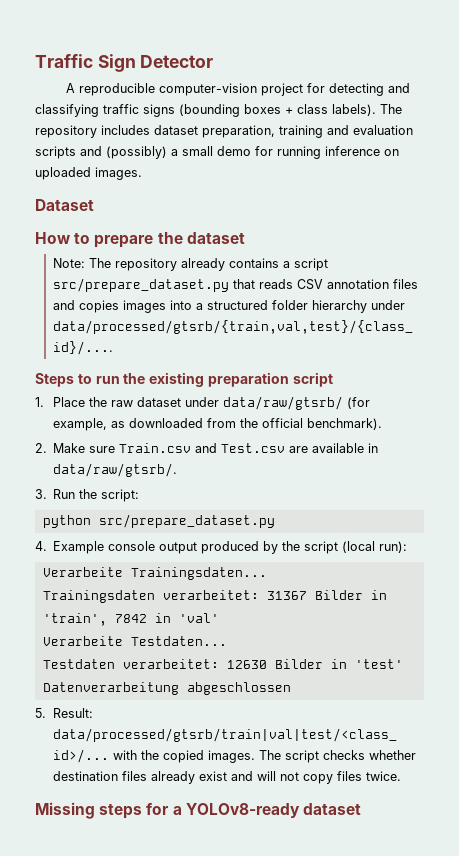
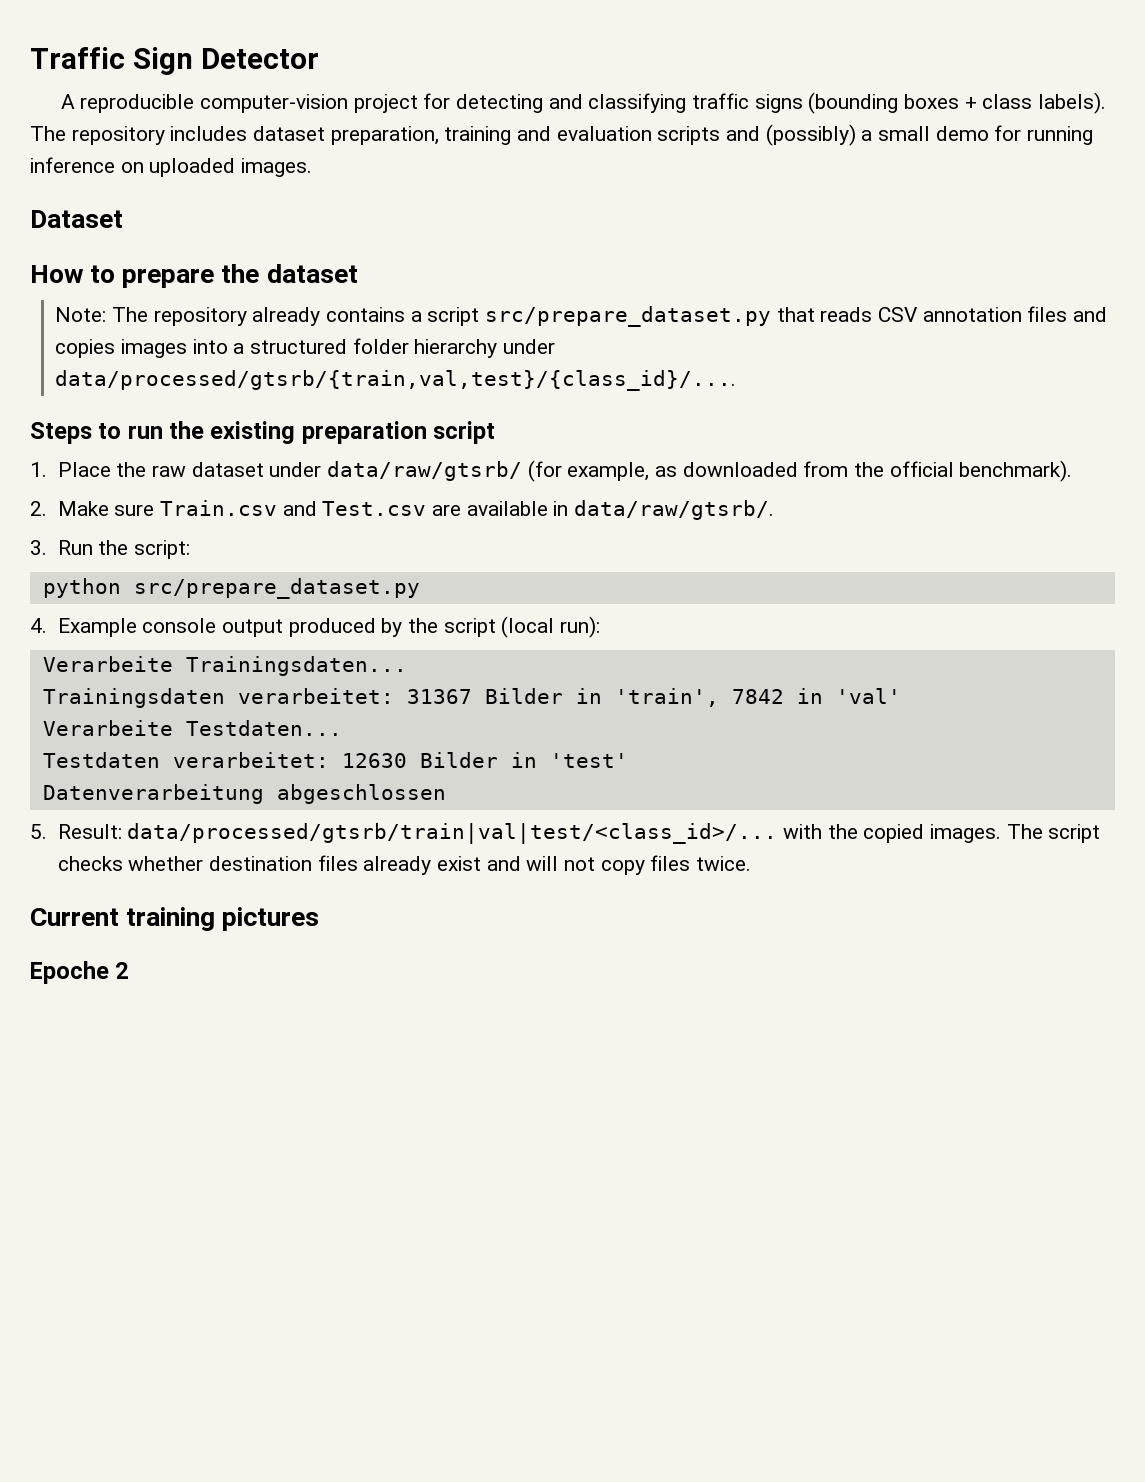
- Missing steps for a YOLOv8-ready dataset
+ Current training pictures
+ Epoche 2

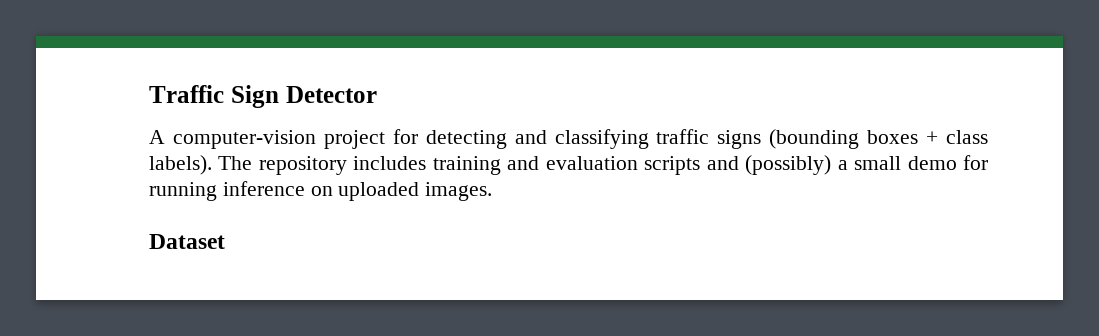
- A reproducible computer-vision project for detecting and classifying traffic signs (bounding boxes + class labels).
+ A computer-vision project for detecting and classifying traffic signs (bounding boxes + class labels).
- The repository includes dataset preparation, training and evaluation scripts and (possibly) a small demo for running inference on uploaded images.
+ The repository includes training and evaluation scripts and (possibly) a small demo for running inference on uploaded images.
- How to prepare the dataset
- Note: The repository already contains a script src/prepare_dataset.py that reads CSV annotation files and copies images into a structured folder hierarchy under data/processed/gtsrb/{train,val,test}/{class_id}/....
- Steps to run the existing preparation script
- 1. Place the raw dataset under data/raw/gtsrb/ (for example, as downloaded from the official benchmark).
- 2. Make sure Train.csv and Test.csv are available in data/raw/gtsrb/.
- 3. Run the script:
- python src/prepare_dataset.py
- 4. Example console output produced by the script (local run):
- Verarbeite Trainingsdaten...
- Trainingsdaten verarbeitet: 31367 Bilder in 'train', 7842 in 'val'
- Verarbeite Testdaten...
- Testdaten verarbeitet: 12630 Bilder in 'test'
- Datenverarbeitung abgeschlossen
- 5. Result: data/processed/gtsrb/train|val|test/<class_id>/... with the copied images. The script checks whether destination files already exist and will not copy files twice.
- Current training pictures
- Epoche 2

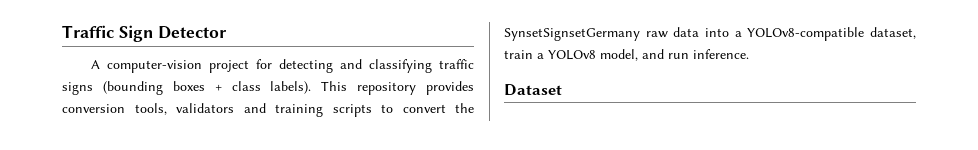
- The repository includes training and evaluation scripts and (possibly) a small demo for running inference on uploaded images.
+ This repository provides conversion tools, validators and training scripts to convert the SynsetSignsetGermany raw data into a YOLOv8-compatible dataset, train a YOLOv8 model, and run inference.

